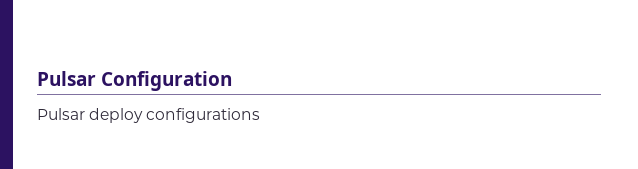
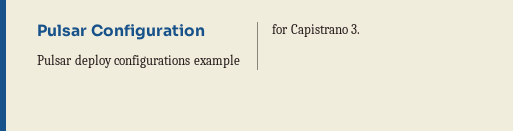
- Pulsar deploy configurations
+ Pulsar deploy configurations example for Capistrano 3.

